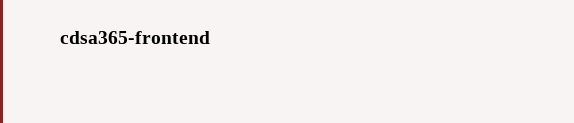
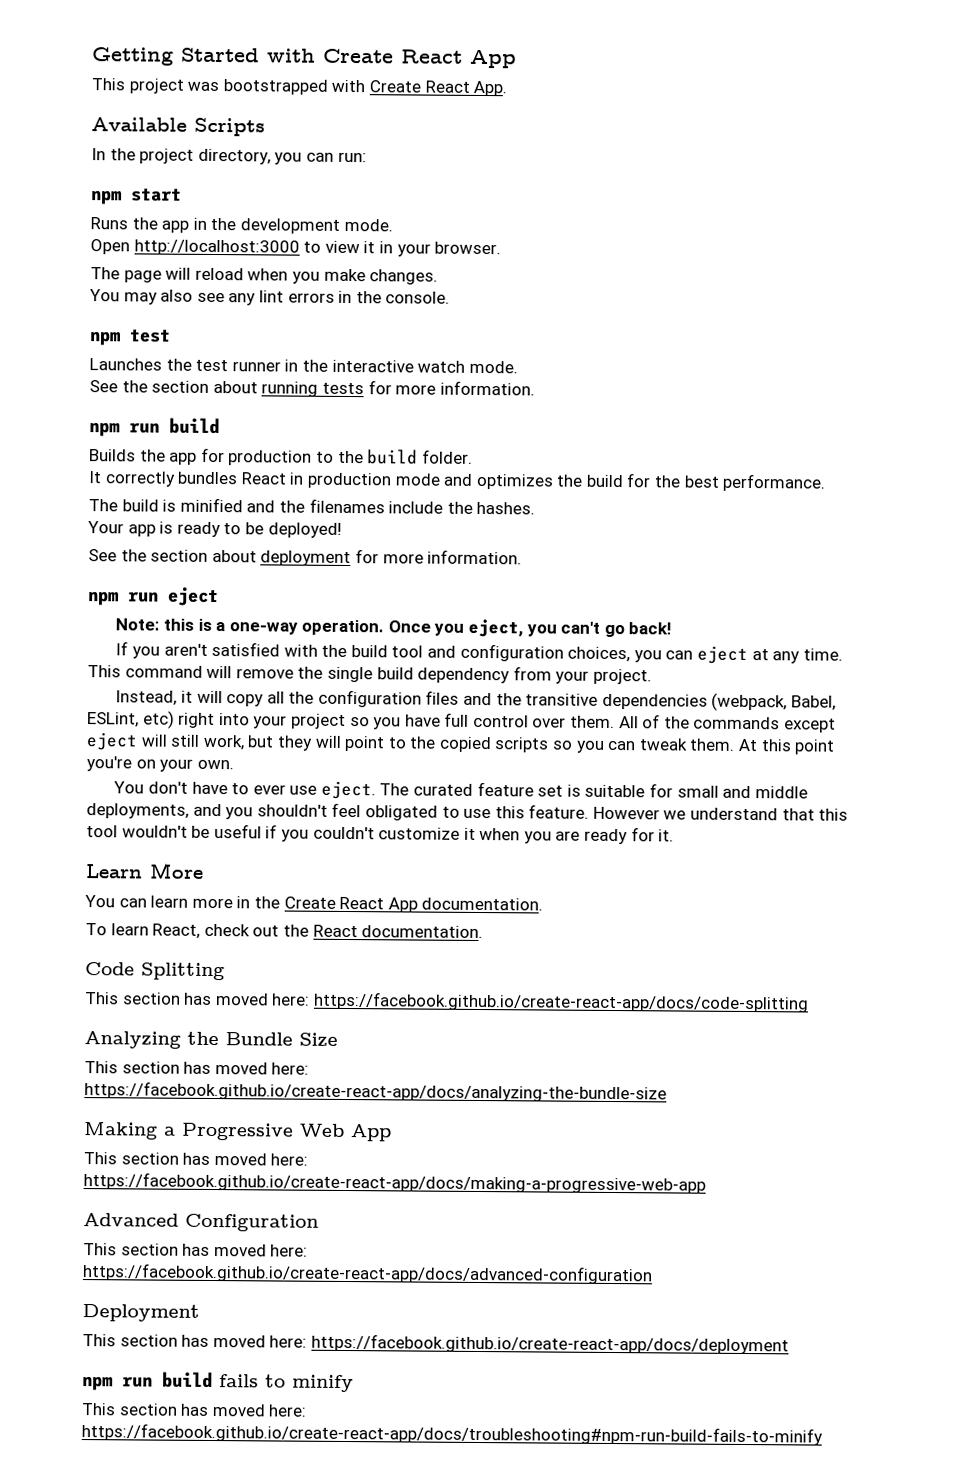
- cdsa365-frontend
+ Getting Started with Create React App
+ This project was bootstrapped with Create React App.
+ Available Scripts
+ In the project directory, you can run:
+ npm start
+ Runs the app in the development mode.
+ Open http://localhost:3000 to view it in your browser.
+ The page will reload when you make changes.
+ You may also see any lint errors in the console.
+ npm test
+ Launches the test runner in the interactive watch mode.
+ See the section about running tests for more information.
+ npm run build
+ Builds the app for production to the build folder.
+ It correctly bundles React in production mode and optimizes the build for the best performance.
+ The build is minified and the filenames include the hashes.
+ Your app is ready to be deployed!
+ See the section about deployment for more information.
+ npm run eject
+ Note: this is a one-way operation. Once you eject, you can't go back!
+ If you aren't satisfied with the build tool and configuration choices, you can eject at any time. This command will remove the single build dependency from your project.
+ Instead, it will copy all the configuration files and the transitive dependencies (webpack, Babel, ESLint, etc) right into your project so you have full control over them. All of the commands except eject will still work, but they will point to the copied scripts so you can tweak them. At this point you're on your own.
+ You don't have to ever use eject. The curated feature set is suitable for small and middle deployments, and you shouldn't feel obligated to use this feature. However we understand that this tool wouldn't be useful if you couldn't customize it when you are ready for it.
+ Learn More
+ You can learn more in the Create React App documentation.
+ To learn React, check out the React documentation.
+ Code Splitting
+ This section has moved here: https://facebook.github.io/create-react-app/docs/code-splitting
+ Analyzing the Bundle Size
+ This section has moved here: https://facebook.github.io/create-react-app/docs/analyzing-the-bundle-size
+ Making a Progressive Web App
+ This section has moved here: https://facebook.github.io/create-react-app/docs/making-a-progressive-web-app
+ Advanced Configuration
+ This section has moved here: https://facebook.github.io/create-react-app/docs/advanced-configuration
+ Deployment
+ This section has moved here: https://facebook.github.io/create-react-app/docs/deployment
+ npm run build fails to minify
+ This section has moved here: https://facebook.github.io/create-react-app/docs/troubleshooting#npm-run-build-fails-to-minify

